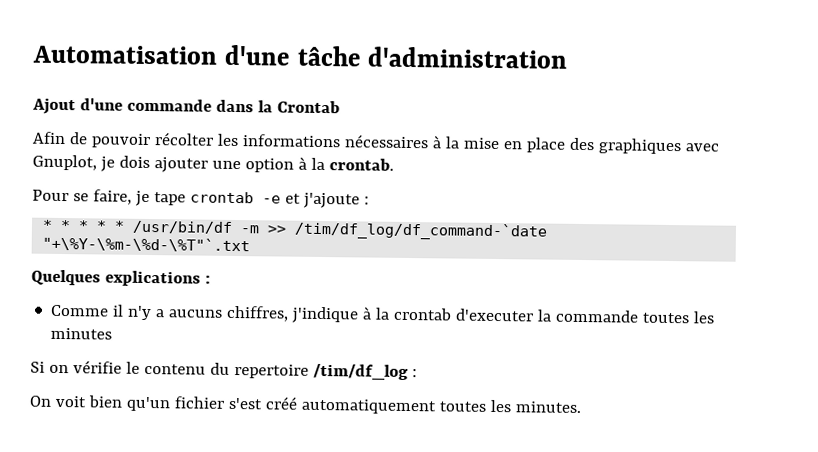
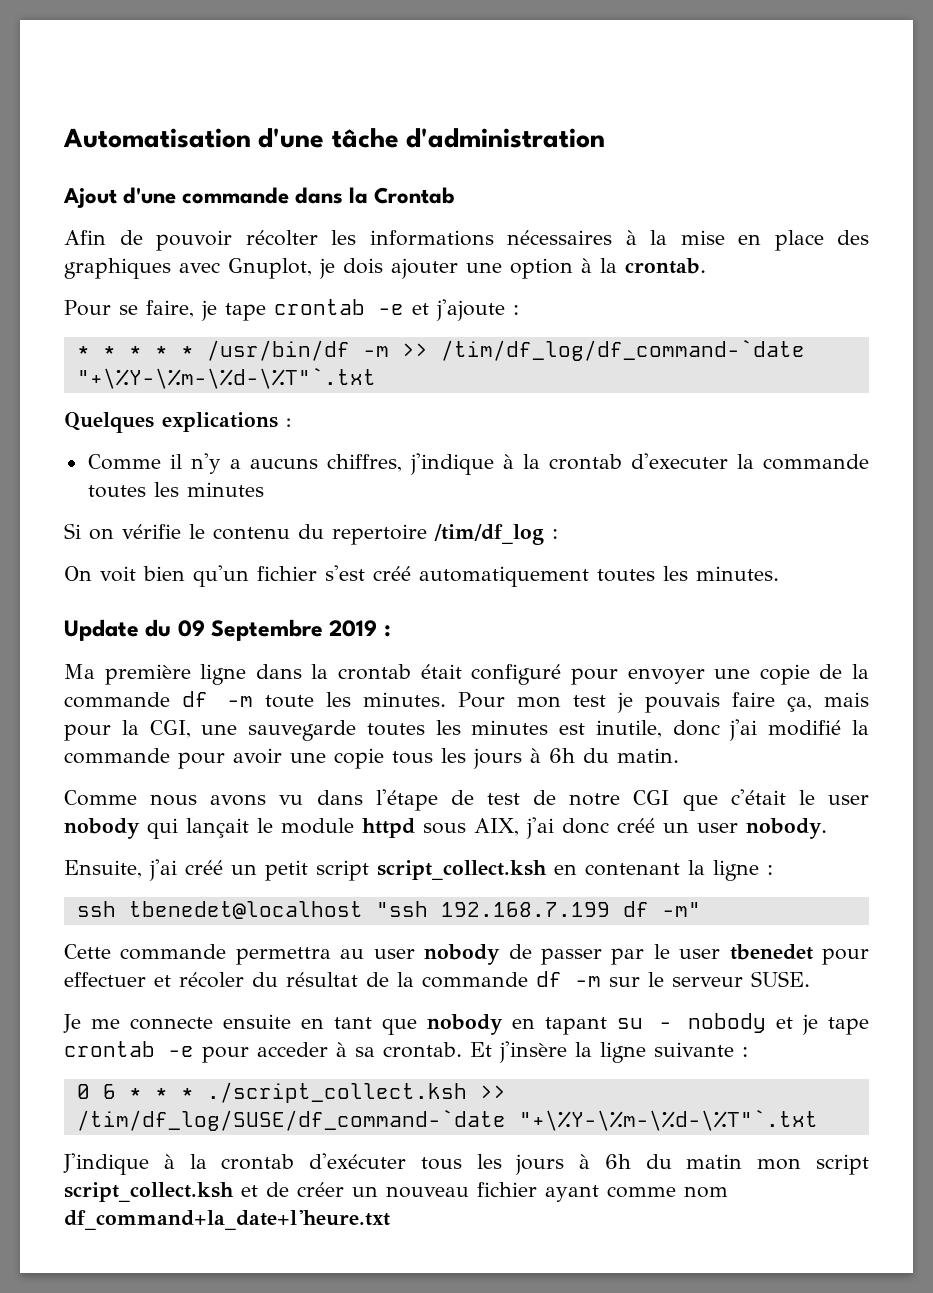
+ Update du 09 Septembre 2019 :
+ Ma première ligne dans la crontab était configuré pour envoyer une copie de la commande df -m toute les minutes. Pour mon test je pouvais faire ça, mais pour la CGI, une sauvegarde toutes les minutes est inutile, donc j'ai modifié la commande pour avoir une copie tous les jours à 6h du matin.
+ Comme nous avons vu dans l'étape de test de notre CGI que c'était le user nobody qui lançait le module httpd sous AIX, j'ai donc créé un user nobody.
+ Ensuite, j'ai créé un petit script script_collect.ksh en contenant la ligne :
+ ssh tbenedet@localhost "ssh 192.168.7.199 df -m"
+ Cette commande permettra au user nobody de passer par le user tbenedet pour effectuer et récoler du résultat de la commande df -m sur le serveur SUSE.
+ Je me connecte ensuite en tant que nobody en tapant su - nobody et je tape crontab -e pour acceder à sa crontab. Et j'insère la ligne suivante :
+ 0 6 * * * ./script_collect.ksh >> /tim/df_log/SUSE/df_command-`date "+\%Y-\%m-\%d-\%T"`.txt
+ J'indique à la crontab d'exécuter tous les jours à 6h du matin mon script script_collect.ksh et de créer un nouveau fichier ayant comme nom df_command+la_date+l'heure.txt

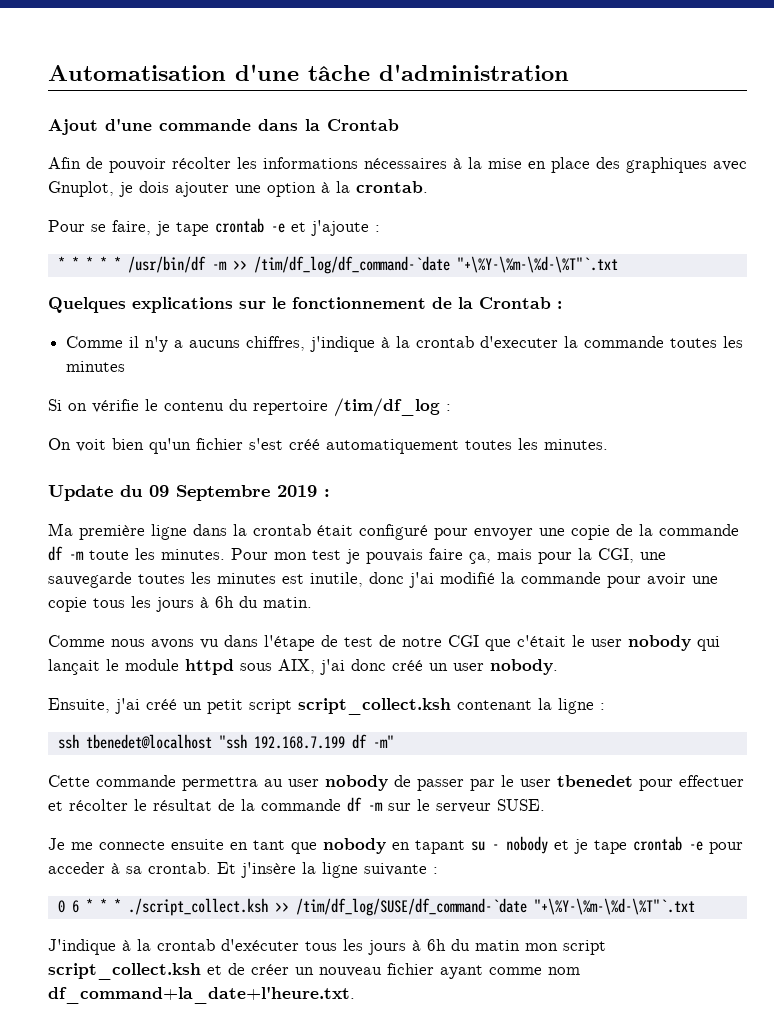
- Quelques explications :
+ Quelques explications sur le fonctionnement de la Crontab :
- Ensuite, j'ai créé un petit script script_collect.ksh en contenant la ligne :
+ Ensuite, j'ai créé un petit script script_collect.ksh contenant la ligne :
- Cette commande permettra au user nobody de passer par le user tbenedet pour effectuer et récoler du résultat de la commande df -m sur le serveur SUSE.
+ Cette commande permettra au user nobody de passer par le user tbenedet pour effectuer et récolter le résultat de la commande df -m sur le serveur SUSE.
- J'indique à la crontab d'exécuter tous les jours à 6h du matin mon script script_collect.ksh et de créer un nouveau fichier ayant comme nom df_command+la_date+l'heure.txt
+ J'indique à la crontab d'exécuter tous les jours à 6h du matin mon script script_collect.ksh et de créer un nouveau fichier ayant comme nom df_command+la_date+l'heure.txt.

